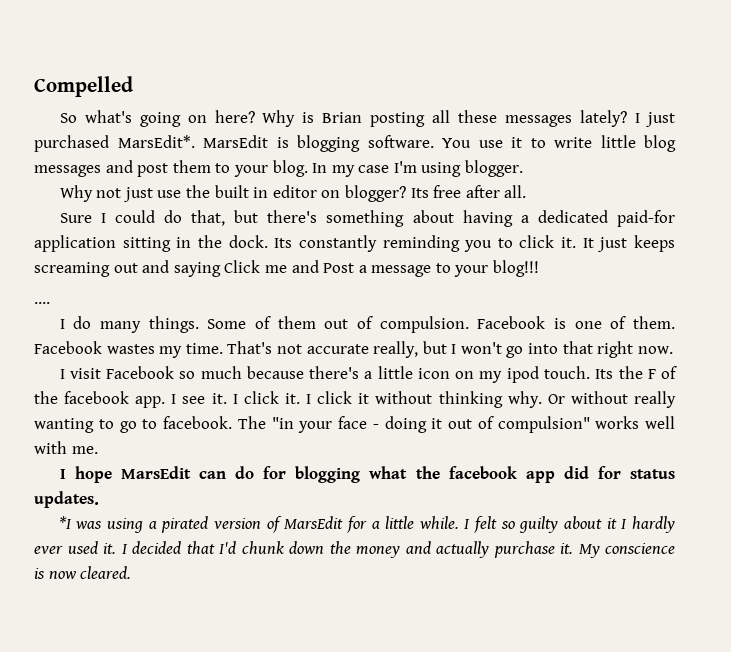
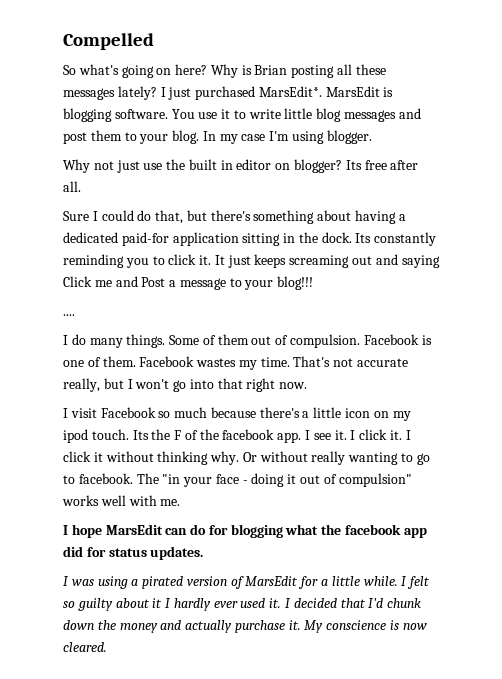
- *I was using a pirated version of MarsEdit for a little while.
+ I was using a pirated version of MarsEdit for a little while.

